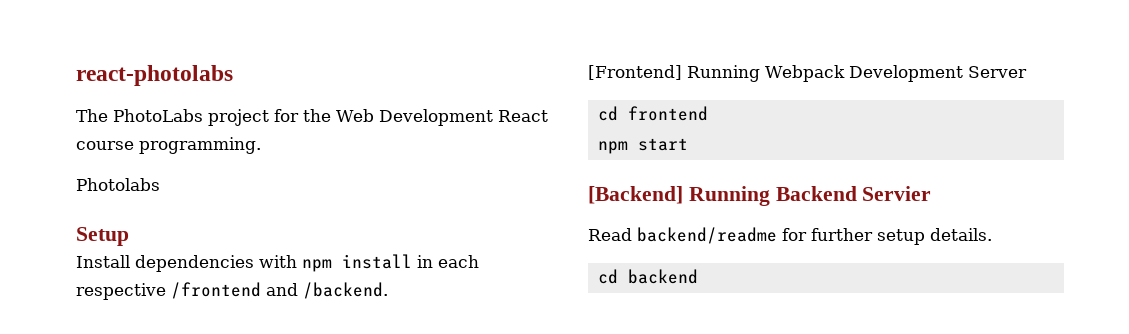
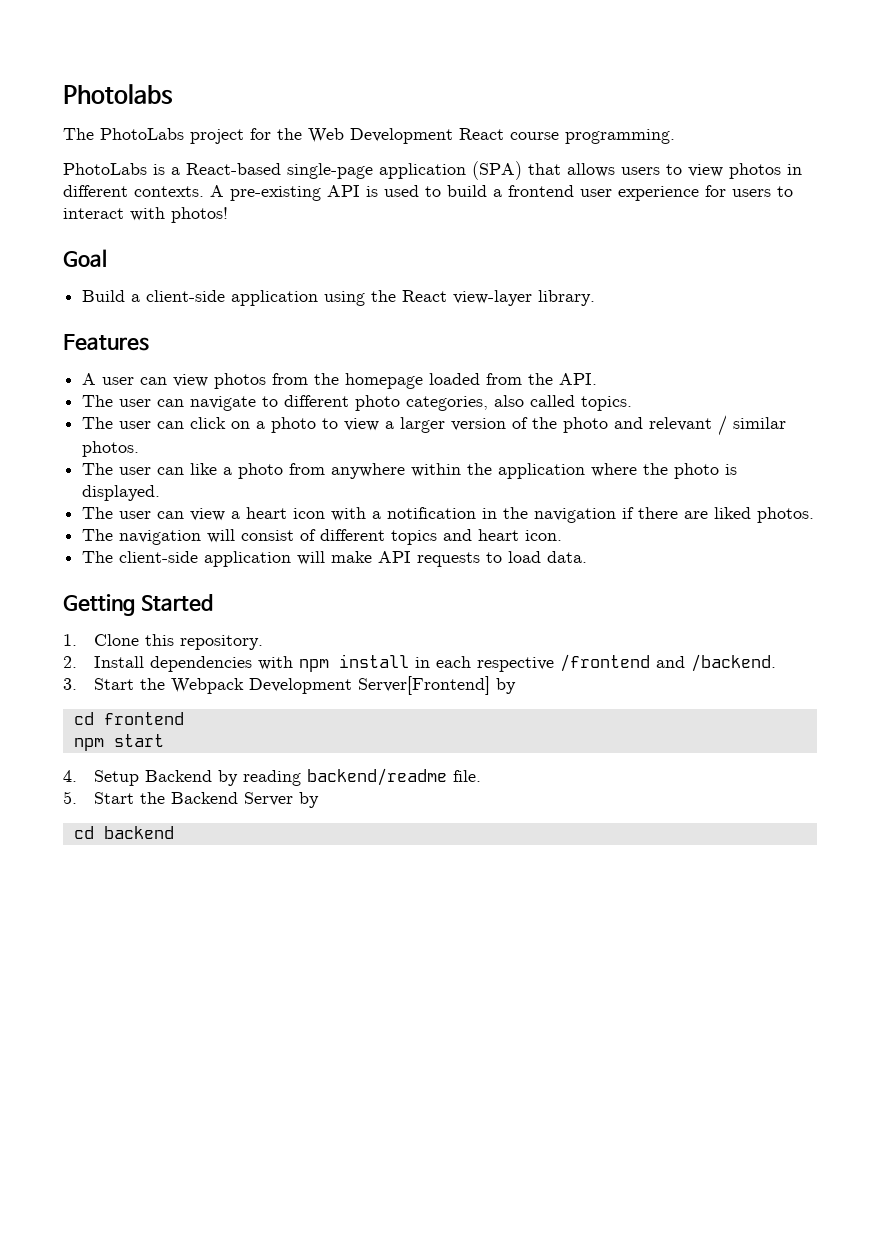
- react-photolabs
+ Photolabs
- Photolabs
- Setup
- Install dependencies with npm install in each respective /frontend and /backend.
+ PhotoLabs is a React-based single-page application (SPA) that allows users to view photos in different contexts. A pre-existing API is used to build a frontend user experience for users to interact with photos!
+ Goal
+ Build a client-side application using the React view-layer library.
+ Features
+ A user can view photos from the homepage loaded from the API.
+ The user can navigate to different photo categories, also called topics.
+ The user can click on a photo to view a larger version of the photo and relevant / similar photos.
+ The user can like a photo from anywhere within the application where the photo is displayed.
+ The user can view a heart icon with a notification in the navigation if there are liked photos.
+ The navigation will consist of different topics and heart icon.
+ The client-side application will make API requests to load data.
+ Getting Started
+ 1. Clone this repository.
+ 2. Install dependencies with npm install in each respective /frontend and /backend.
- [Frontend] Running Webpack Development Server
+ 3. Start the Webpack Development Server[Frontend] by
  cd frontend
  npm start
- [Backend] Running Backend Servier
- Read backend/readme for further setup details.
+ 4. Setup Backend by reading backend/readme file.
+ 5. Start the Backend Server by

